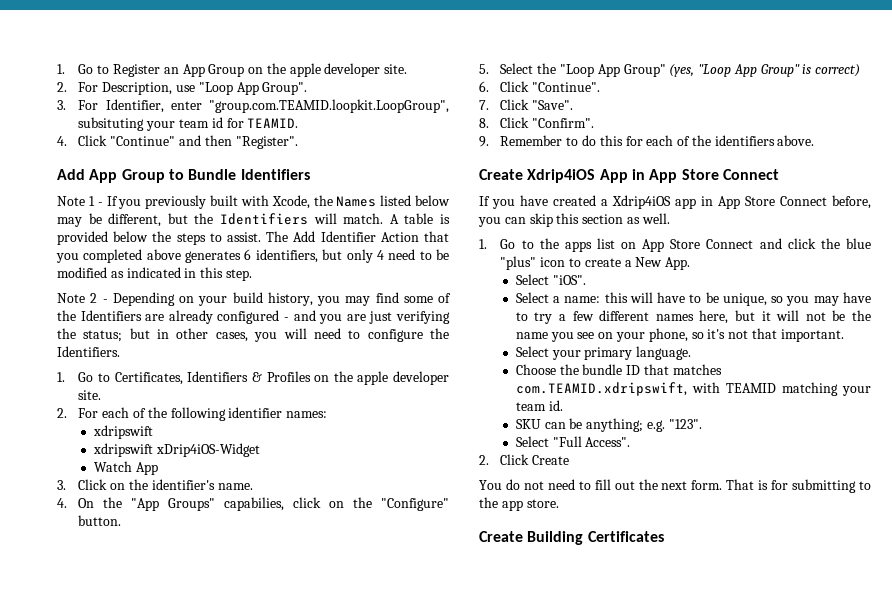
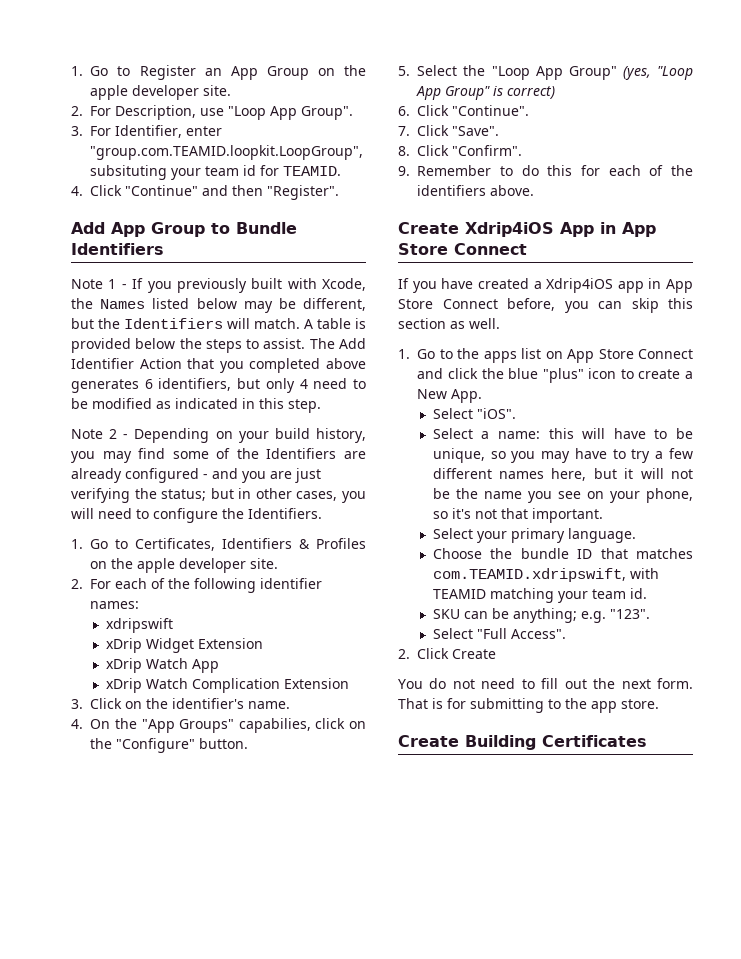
- xdripswift xDrip4iOS-Widget
- Watch App
+ xDrip Widget Extension
+ xDrip Watch App
+ xDrip Watch Complication Extension

